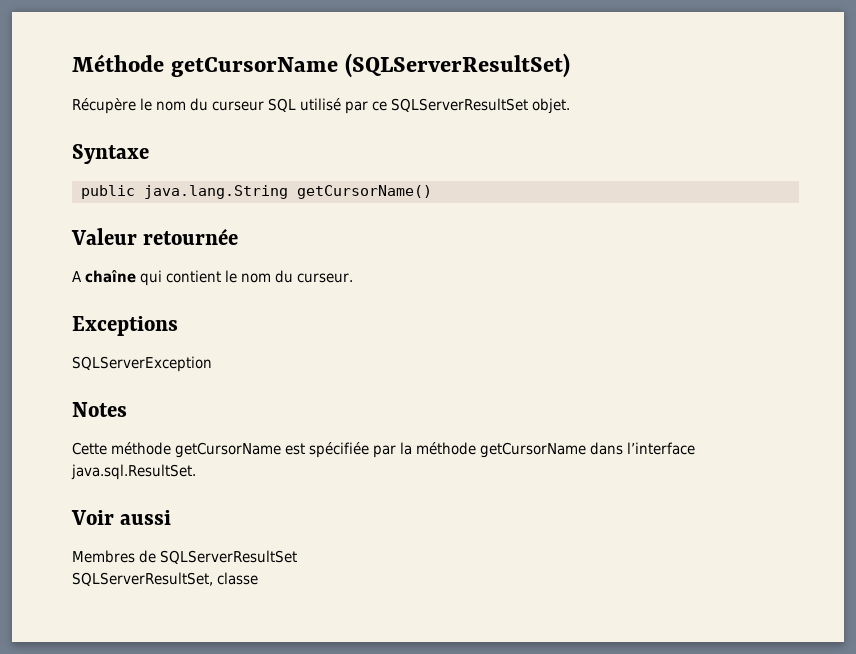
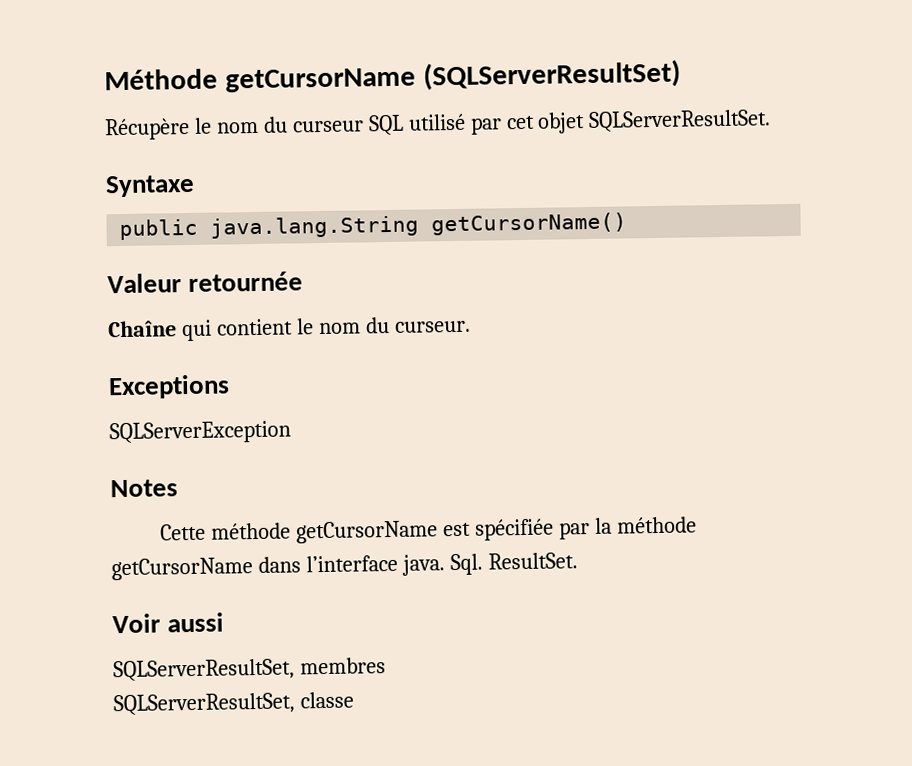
- Récupère le nom du curseur SQL utilisé par ce SQLServerResultSet objet.
+ Récupère le nom du curseur SQL utilisé par cet objet SQLServerResultSet.
- A chaîne qui contient le nom du curseur.
+ Chaîne qui contient le nom du curseur.
- Cette méthode getCursorName est spécifiée par la méthode getCursorName dans l’interface java.sql.ResultSet.
+ Cette méthode getCursorName est spécifiée par la méthode getCursorName dans l’interface java. Sql. ResultSet.
- Membres de SQLServerResultSet
+ SQLServerResultSet, membres

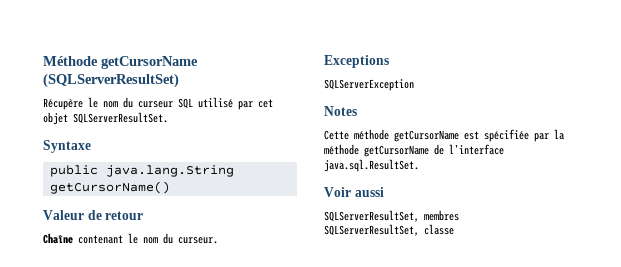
- Valeur retournée
+ Valeur de retour
- Chaîne qui contient le nom du curseur.
+ Chaîne contenant le nom du curseur.
- Cette méthode getCursorName est spécifiée par la méthode getCursorName dans l’interface java. Sql. ResultSet.
+ Cette méthode getCursorName est spécifiée par la méthode getCursorName de l’interface java.sql.ResultSet.

